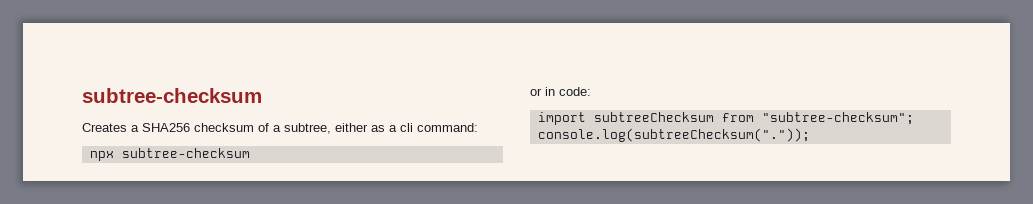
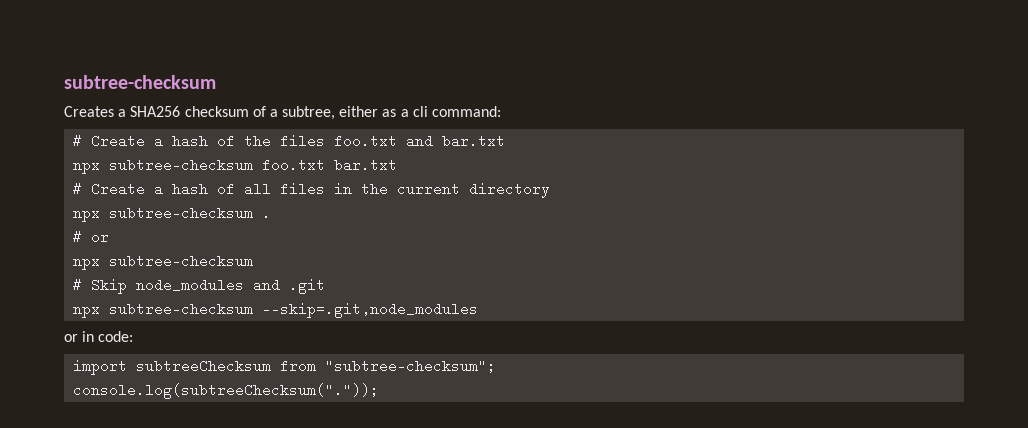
+ # Create a hash of the files foo.txt and bar.txt
+ npx subtree-checksum foo.txt bar.txt
+ # Create a hash of all files in the current directory
+ npx subtree-checksum .
+ # or
  npx subtree-checksum
+ # Skip node_modules and .git
+ npx subtree-checksum --skip=.git,node_modules

